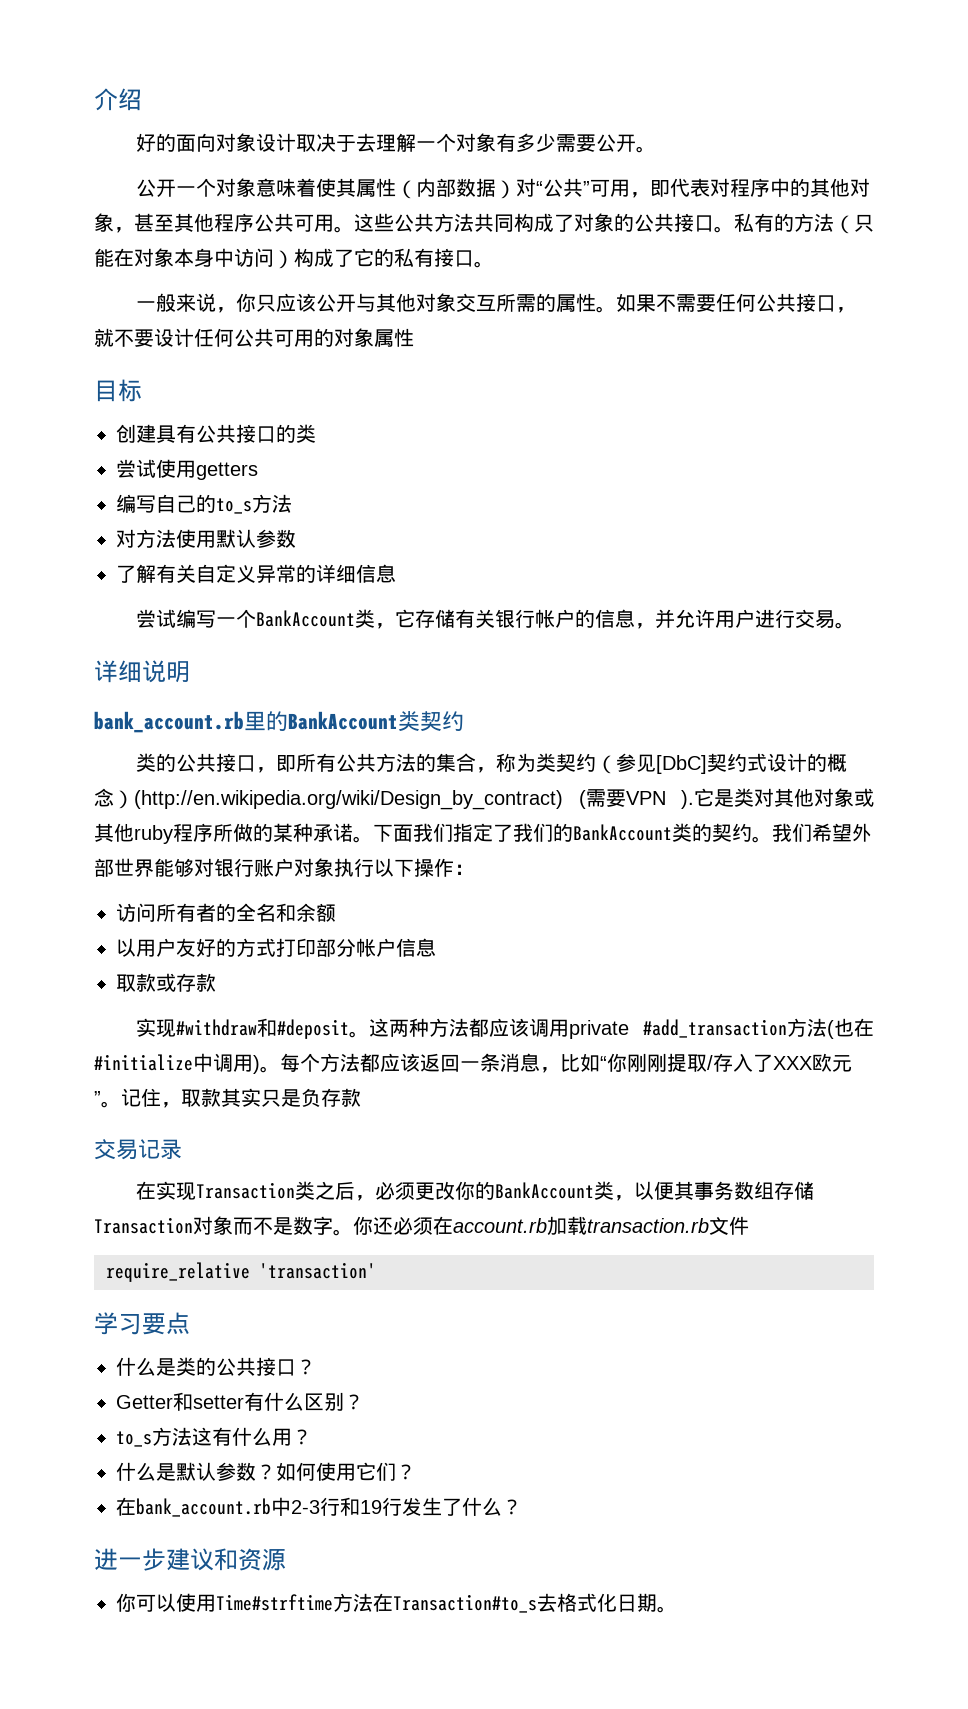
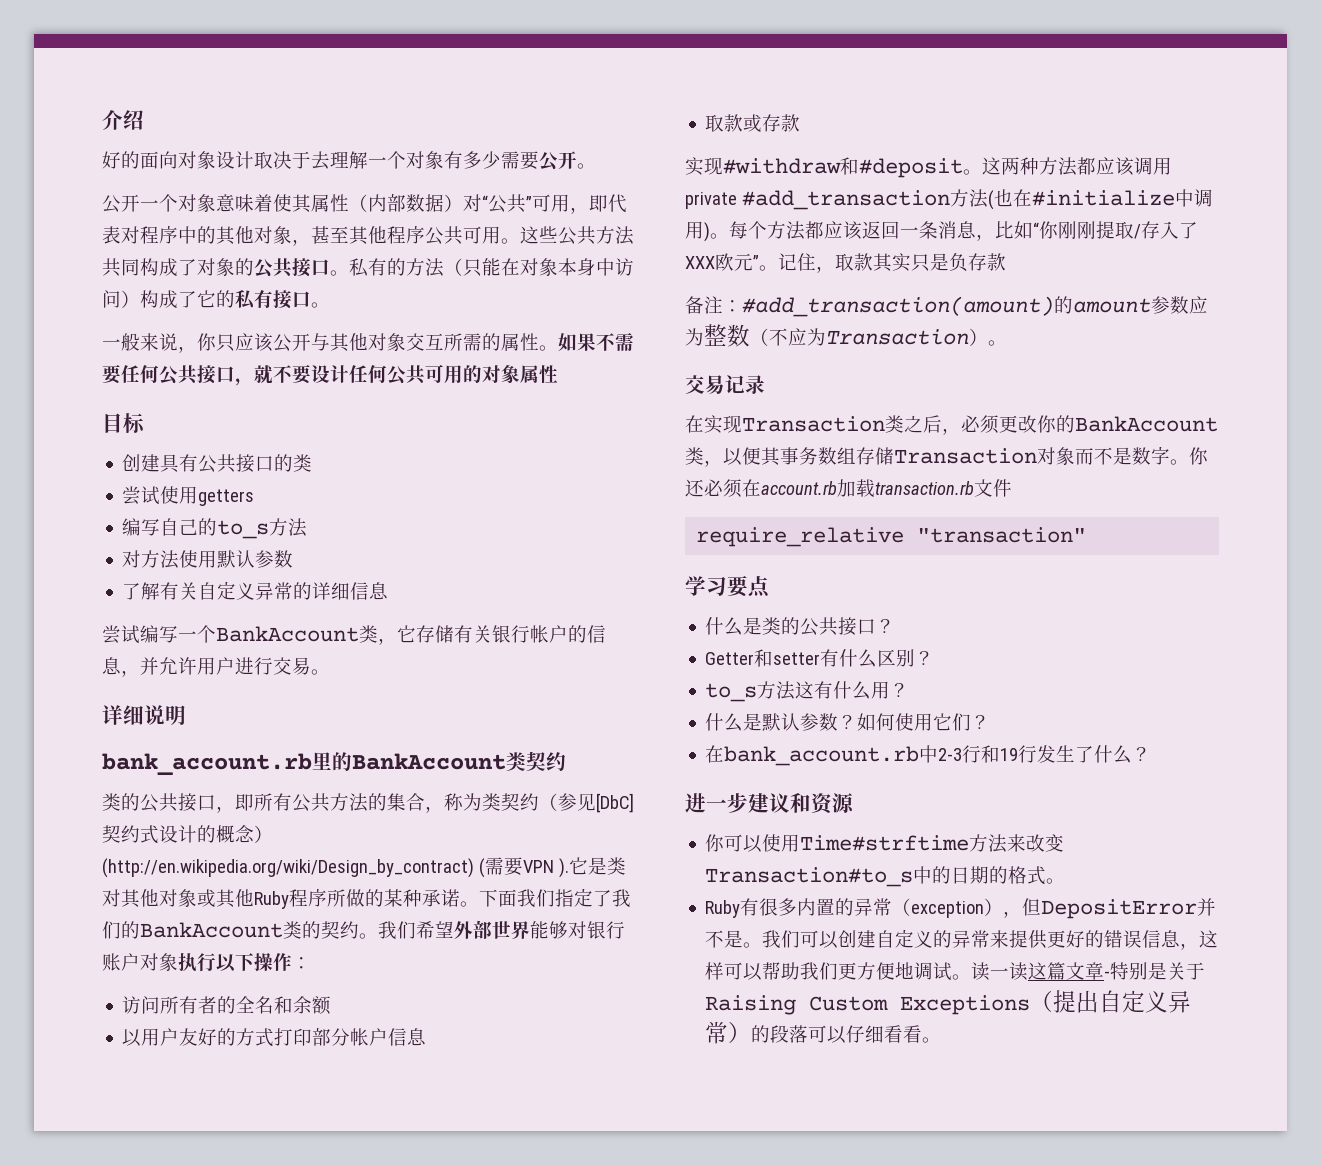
- 它是类对其他对象或其他ruby程序所做的某种承诺。
+ 它是类对其他对象或其他Ruby程序所做的某种承诺。
+ 备注：#add_transaction(amount)的amount参数应为整数（不应为Transaction）。
- require_relative 'transaction'
+ require_relative "transaction"
- 你可以使用Time#strftime方法在Transaction#to_s去格式化日期。
+ 你可以使用Time#strftime方法来改变Transaction#to_s中的日期的格式。
+ Ruby有很多内置的异常（exception），但DepositError并不是。我们可以创建自定义的异常来提供更好的错误信息，这样可以帮助我们更方便地调试。读一读这篇文章-特别是关于Raising Custom Exceptions（提出自定义异常）的段落可以仔细看看。

